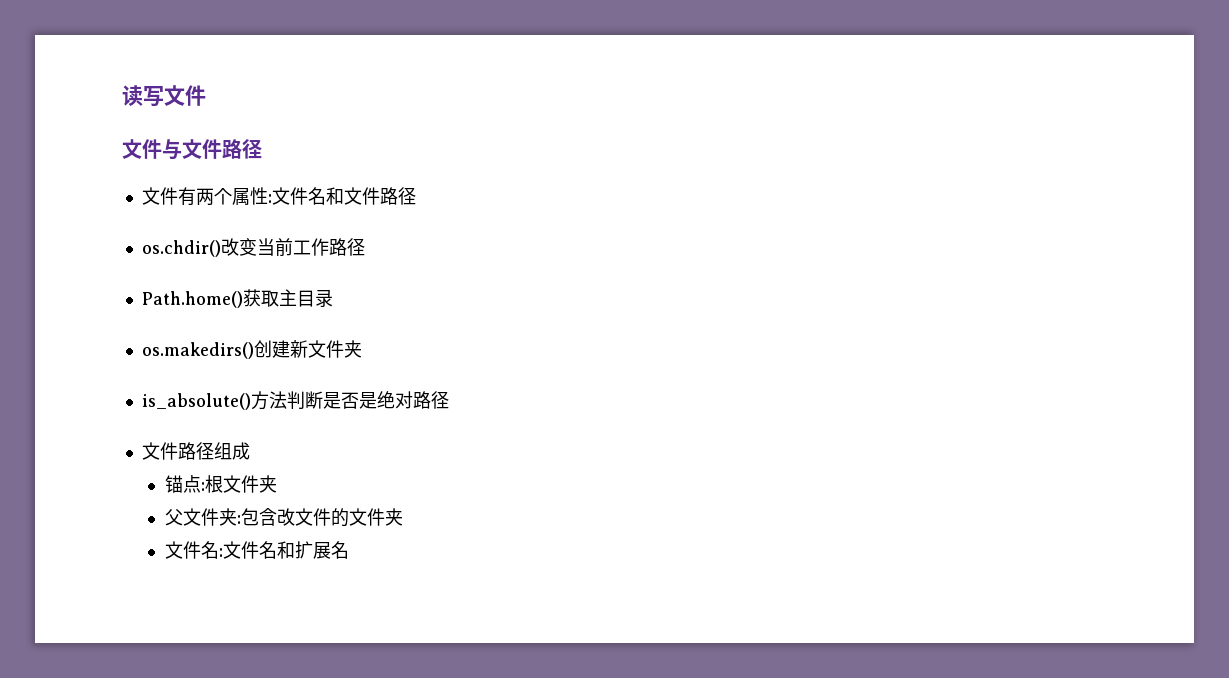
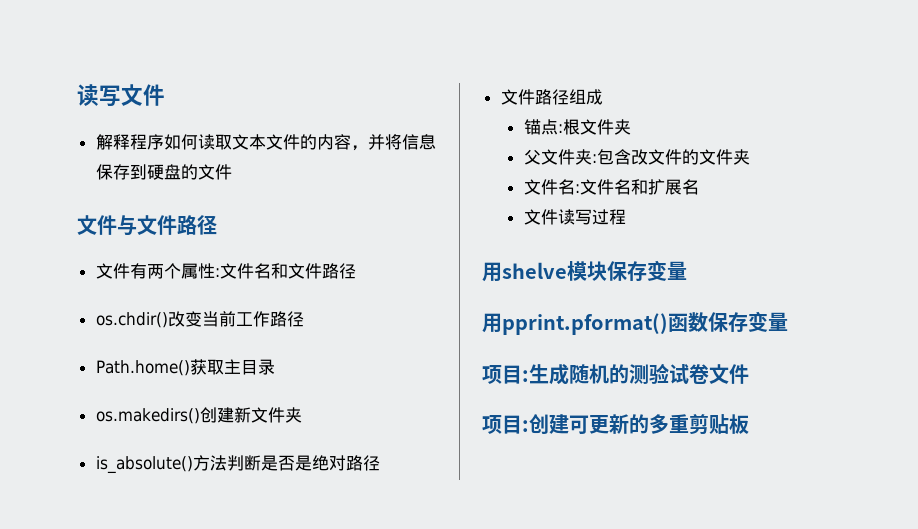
+ 解释程序如何读取文本文件的内容，并将信息保存到硬盘的文件
+ 文件读写过程
+ 用shelve模块保存变量
+ 用pprint.pformat()函数保存变量
+ 项目:生成随机的测验试卷文件
+ 项目:创建可更新的多重剪贴板

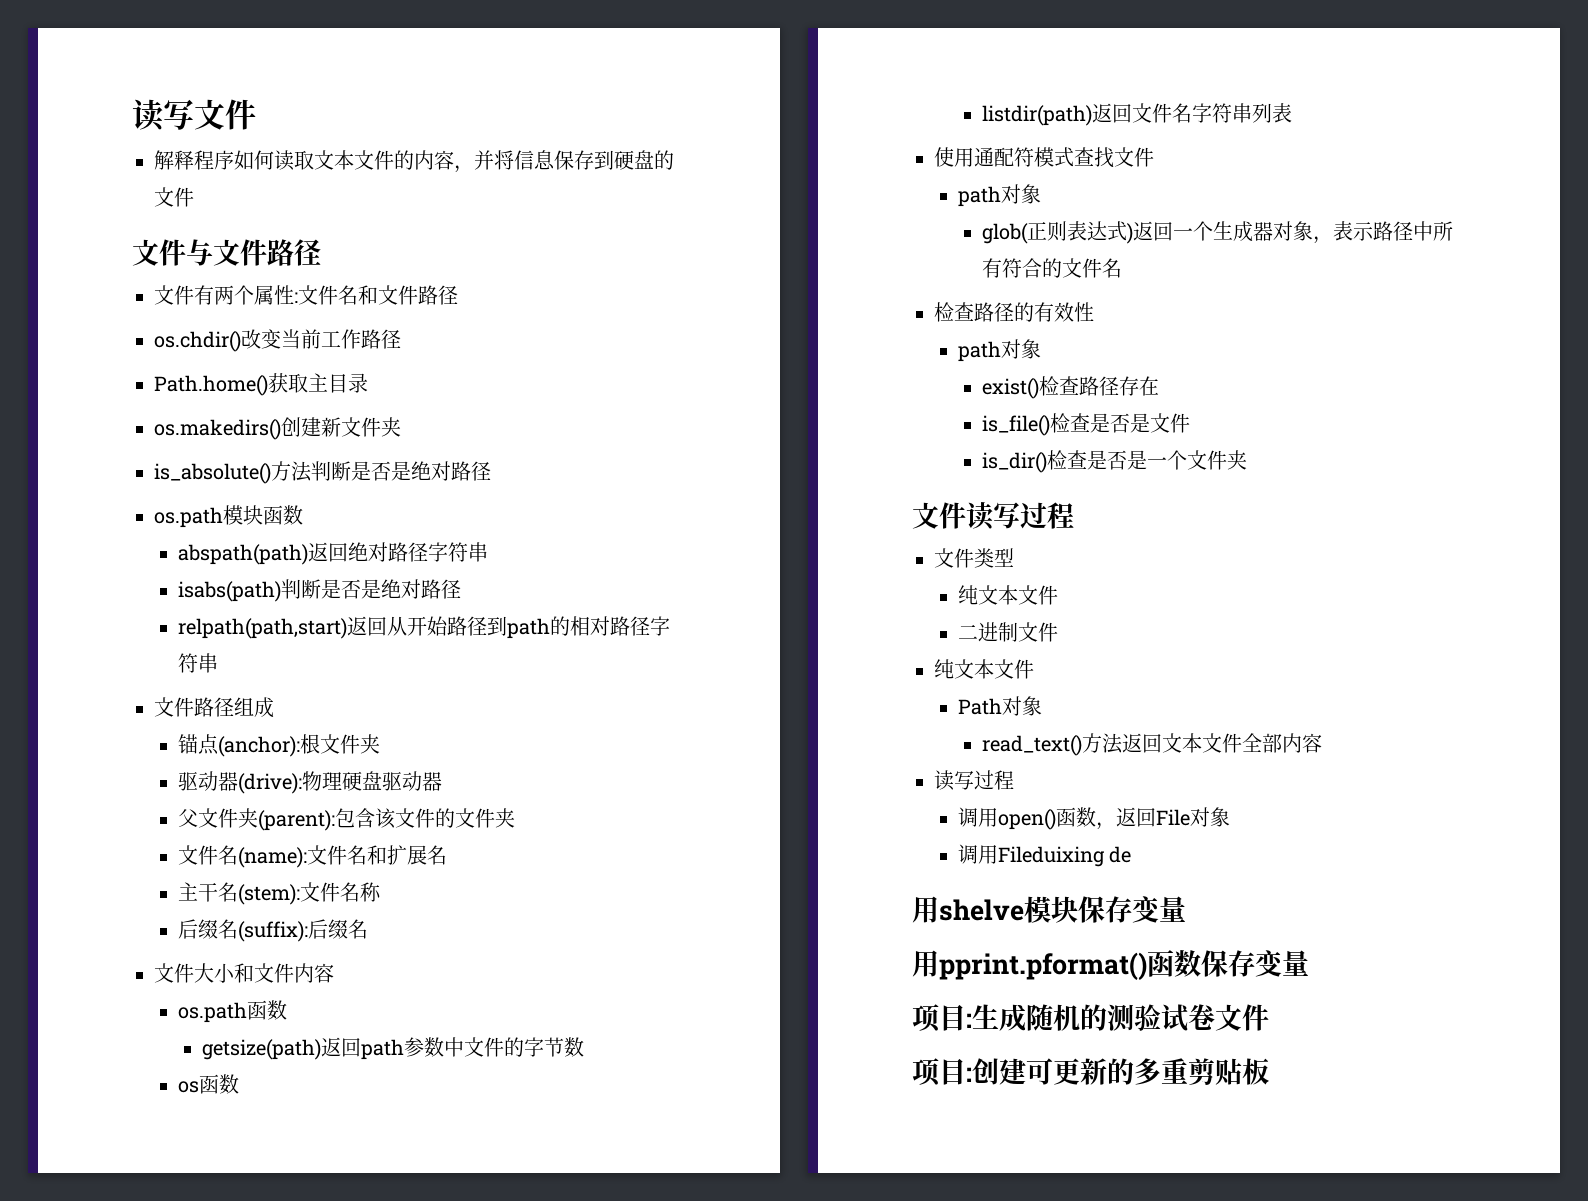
+ os.path模块函数
+ abspath(path)返回绝对路径字符串
+ isabs(path)判断是否是绝对路径
+ relpath(path,start)返回从开始路径到path的相对路径字符串
- 锚点:根文件夹
+ 锚点(anchor):根文件夹
+ 驱动器(drive):物理硬盘驱动器
- 父文件夹:包含改文件的文件夹
+ 父文件夹(parent):包含该文件的文件夹
- 文件名:文件名和扩展名
+ 文件名(name):文件名和扩展名
+ 主干名(stem):文件名称
+ 后缀名(suffix):后缀名
+ 文件大小和文件内容
+ os.path函数
+ getsize(path)返回path参数中文件的字节数
+ os函数
+ listdir(path)返回文件名字符串列表
+ 使用通配符模式查找文件
+ path对象
+ glob(正则表达式)返回一个生成器对象，表示路径中所有符合的文件名
+ 检查路径的有效性
+ path对象
+ exist()检查路径存在
+ is_file()检查是否是文件
+ is_dir()检查是否是一个文件夹
  文件读写过程
+ 文件类型
+ 纯文本文件
+ 二进制文件
+ 纯文本文件
+ Path对象
+ read_text()方法返回文本文件全部内容
+ 读写过程
+ 调用open()函数，返回File对象
+ 调用Fileduixing de

